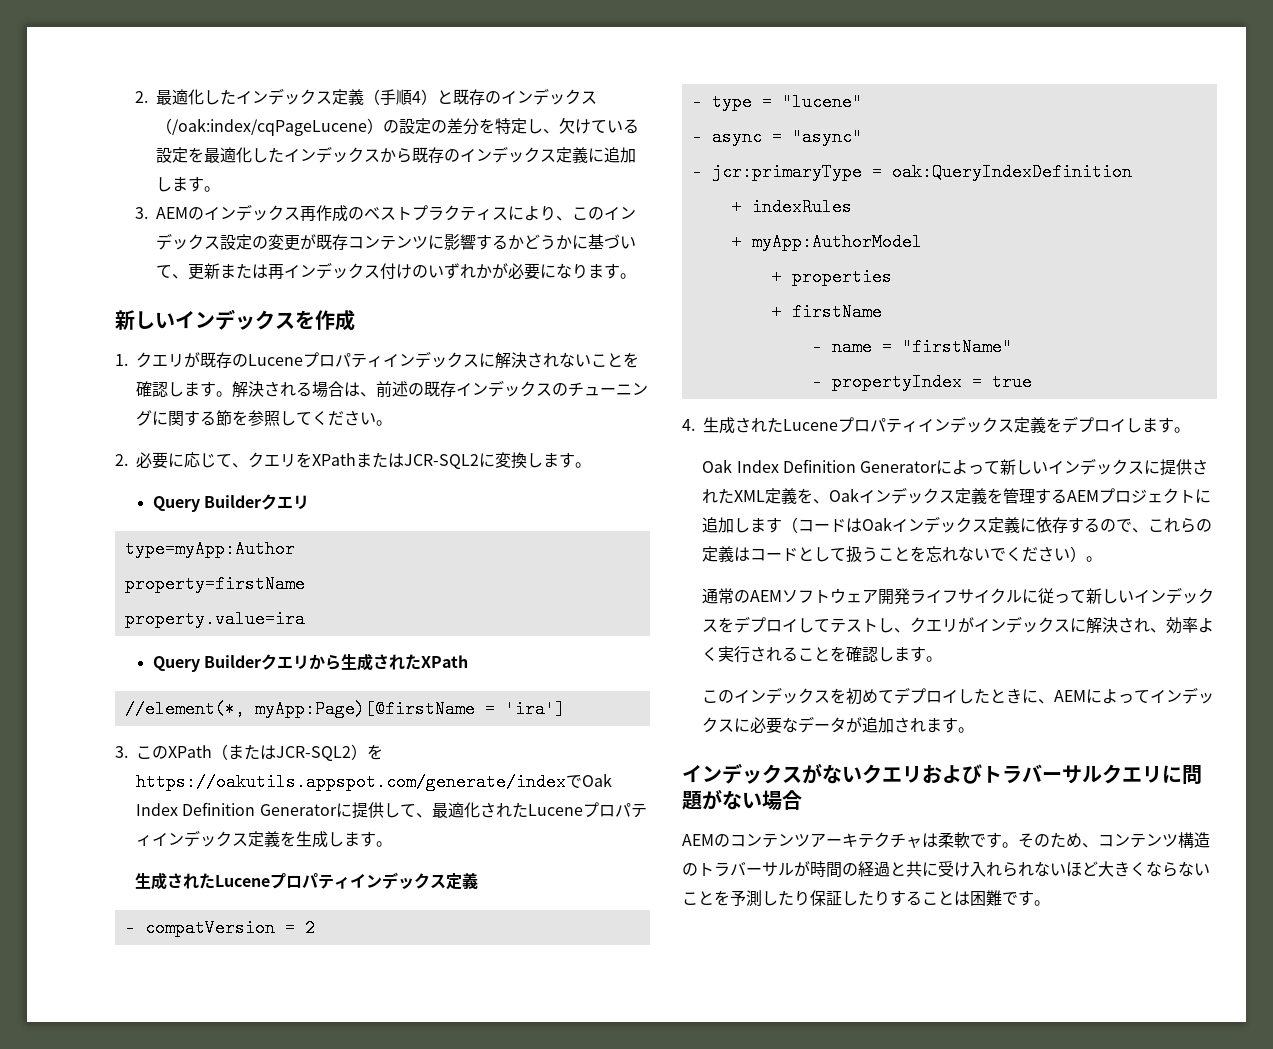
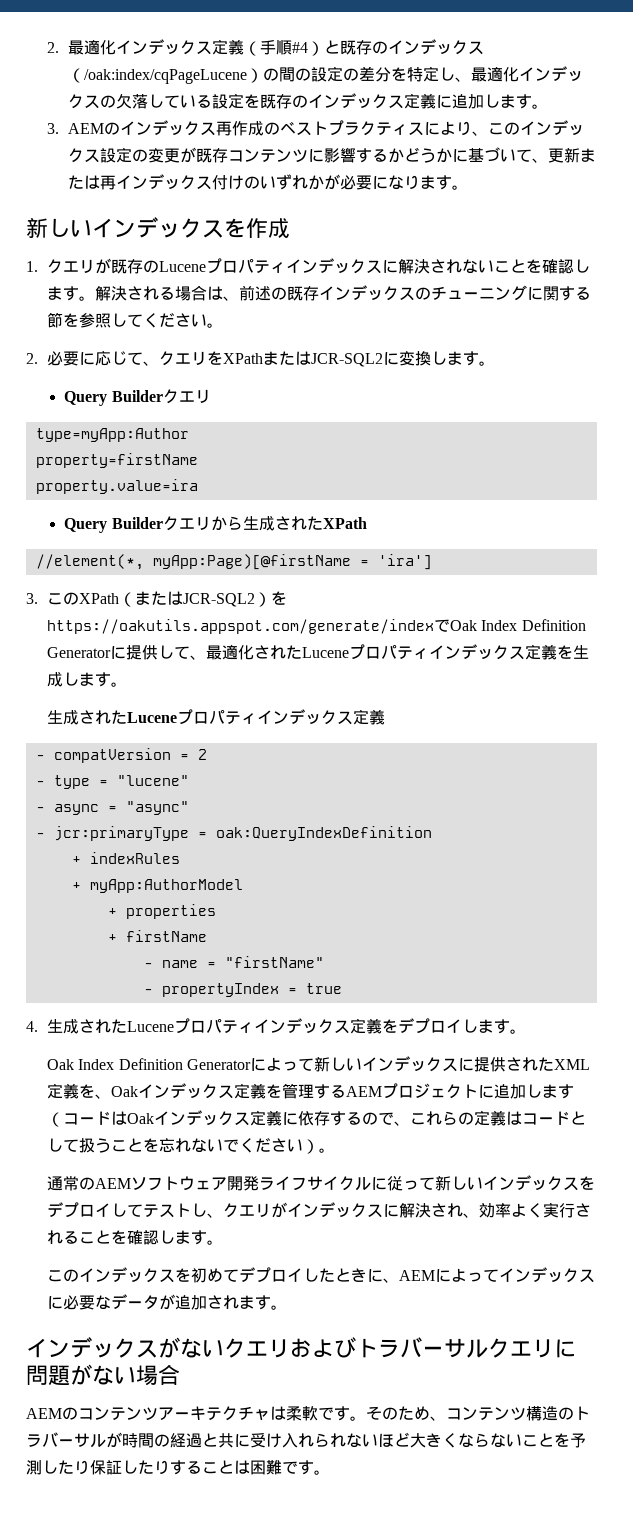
- 2.最適化したインデックス定義（手順4）と既存のインデックス（/oak:index/cqPageLucene）の設定の差分を特定し、欠けている設定を最適化したインデックスから既存のインデックス定義に追加します。
+ 2.最適化インデックス定義（手順#4）と既存のインデックス（/oak:index/cqPageLucene）の間の設定の差分を特定し、最適化インデックスの欠落している設定を既存のインデックス定義に追加します。

